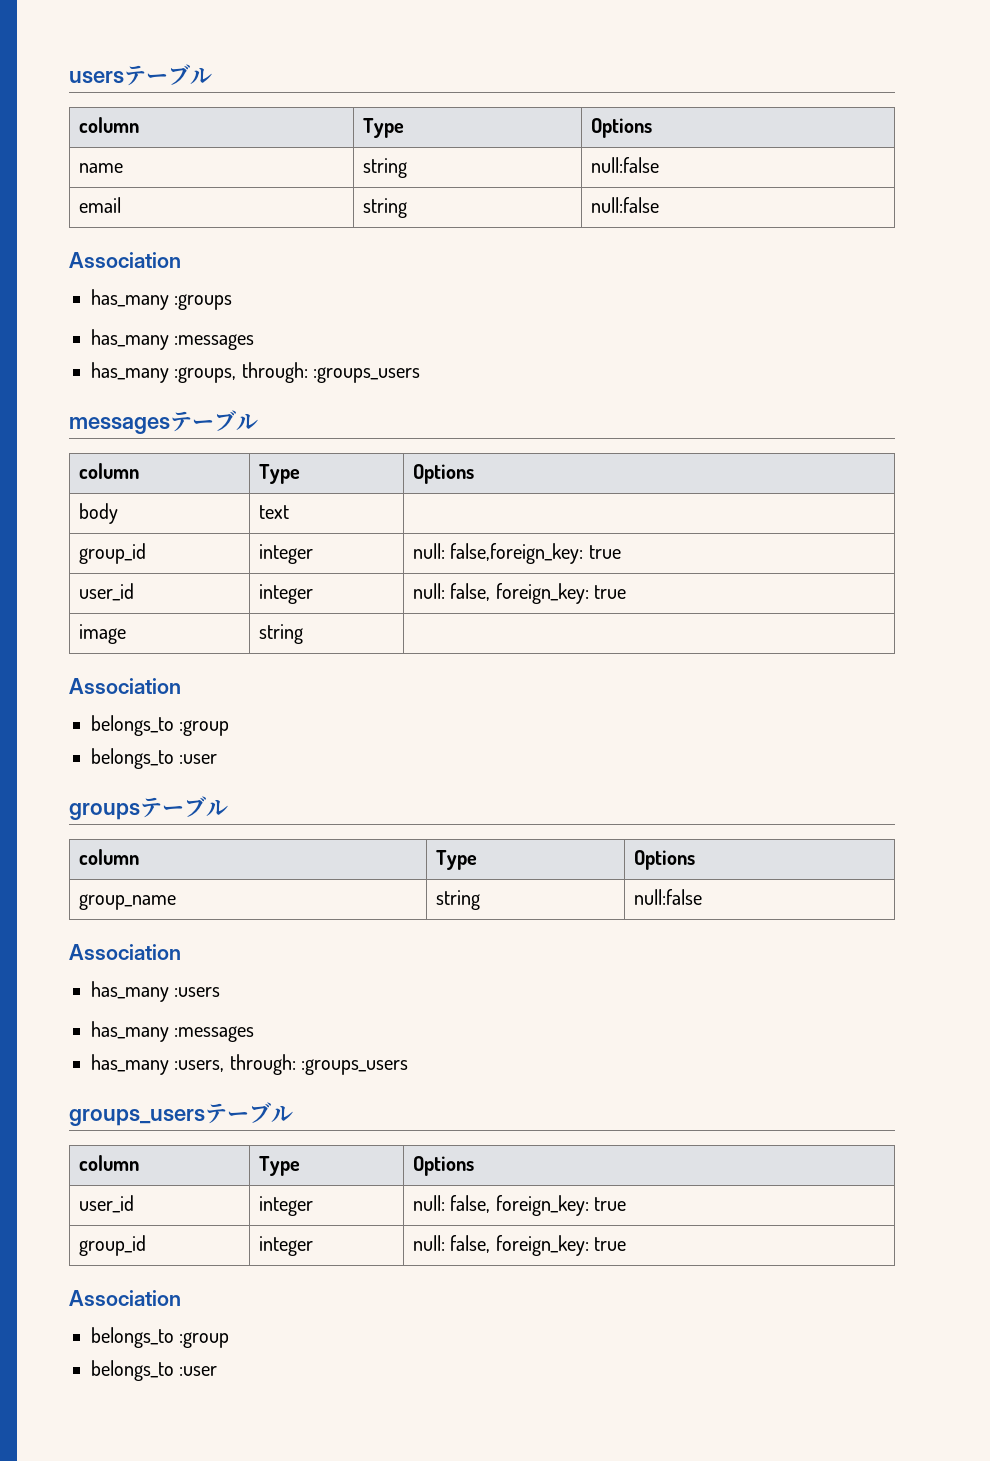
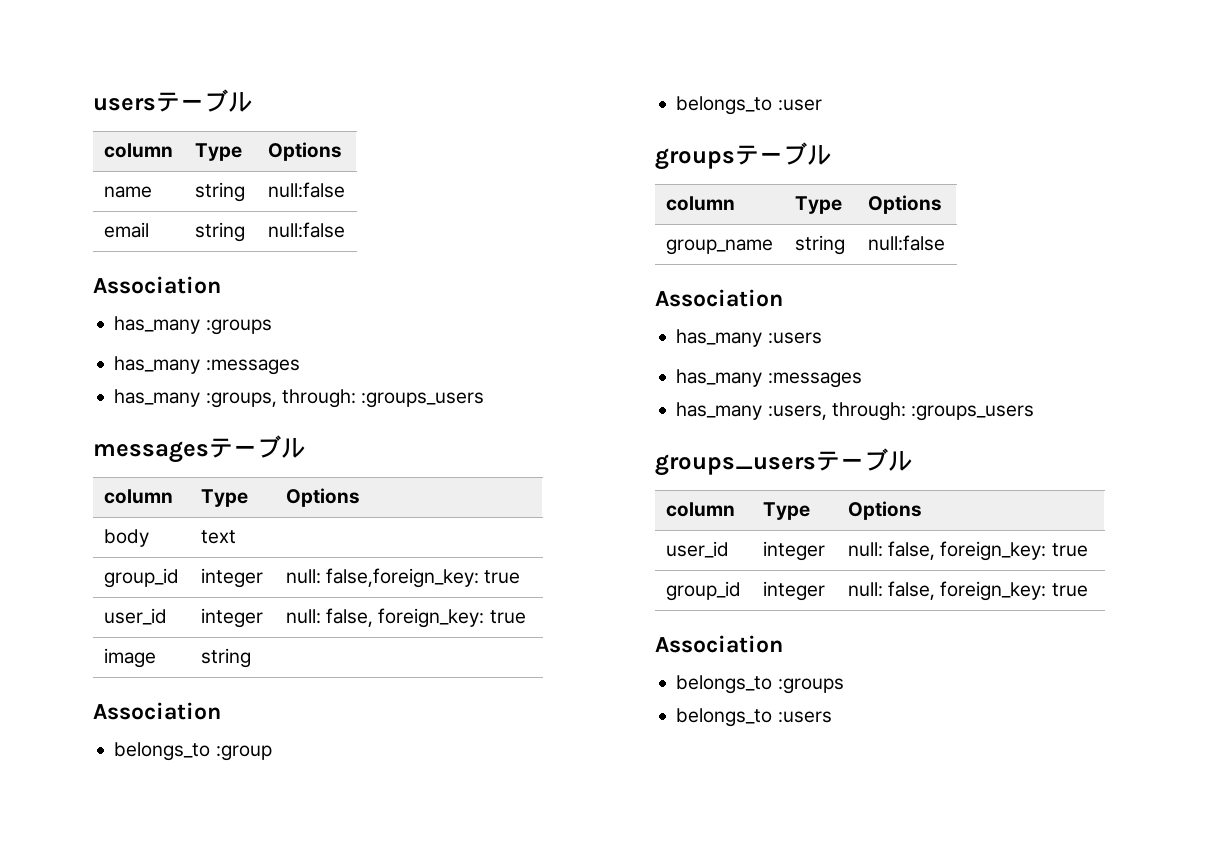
  group_id | integer | null: false, foreign_key: true
  Association
- belongs_to :group
- belongs_to :user
+ belongs_to :groups
+ belongs_to :users

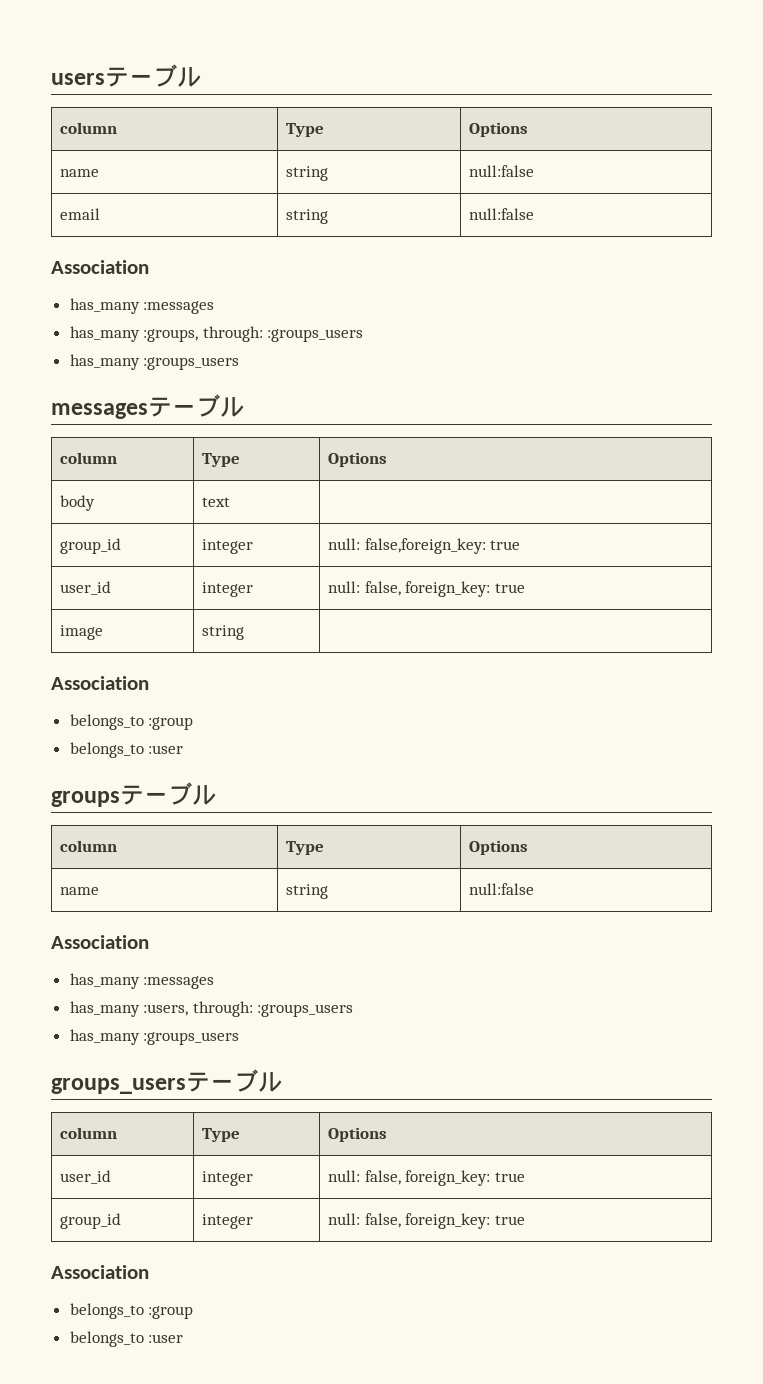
- has_many :groups
  has_many :groups, through: :groups_users
+ has_many :groups_users
  groupsテーブル
  column | Type | Options
- group_name | string | null:false
+ name | string | null:false
  Association
- has_many :users
  has_many :users, through: :groups_users
+ has_many :groups_users
  group_id | integer | null: false, foreign_key: true
  Association
- belongs_to :groups
- belongs_to :users
+ belongs_to :group
+ belongs_to :user

